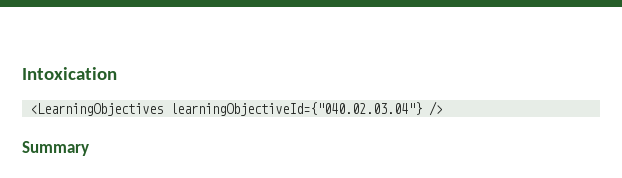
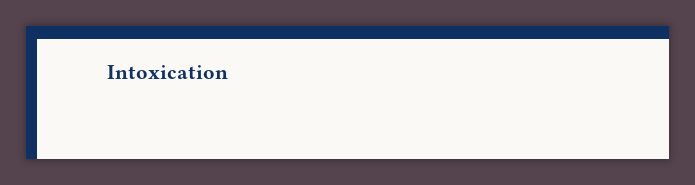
- <LearningObjectives learningObjectiveId={"040.02.03.04"} />
- Summary

